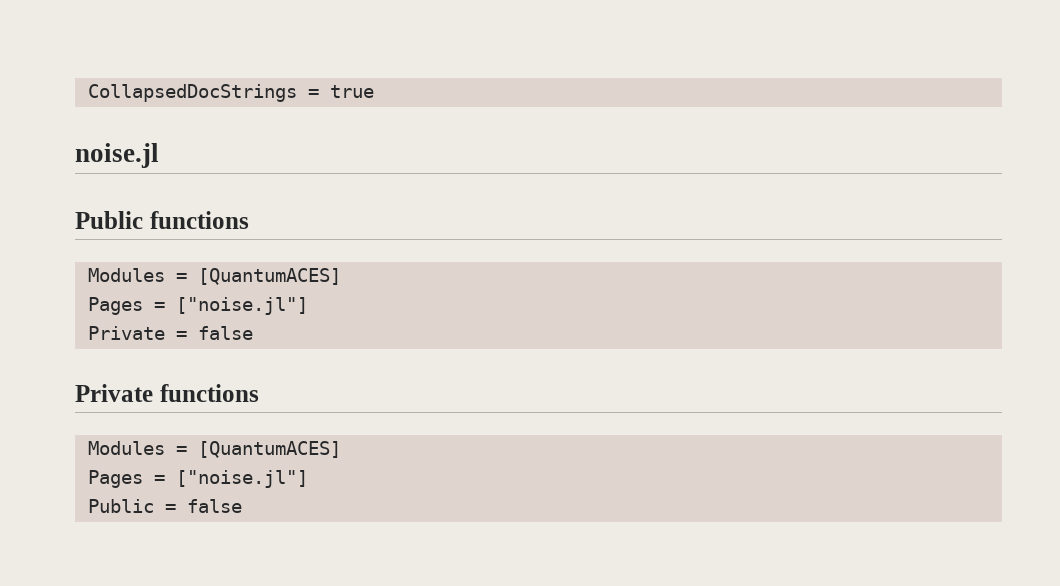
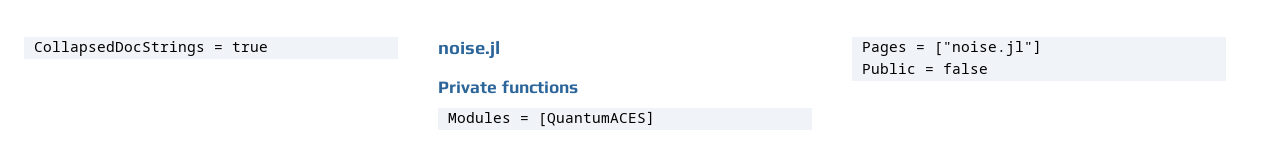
- Public functions
- Modules = [QuantumACES]
- Pages = ["noise.jl"]
- Private = false

